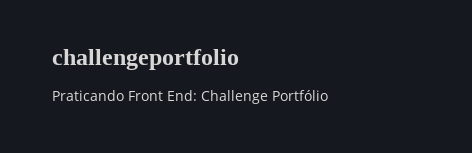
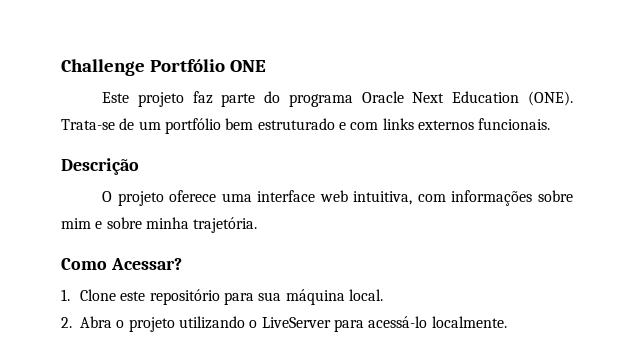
- challengeportfolio
- Praticando Front End: Challenge Portfólio
+ Challenge Portfólio ONE
+ Este projeto faz parte do programa Oracle Next Education (ONE). Trata-se de um portfólio bem estruturado e com links externos funcionais.
+ Descrição
+ O projeto oferece uma interface web intuitiva, com informações sobre mim e sobre minha trajetória.
+ Como Acessar?
+ 1. Clone este repositório para sua máquina local.
+ 2. Abra o projeto utilizando o LiveServer para acessá-lo localmente.

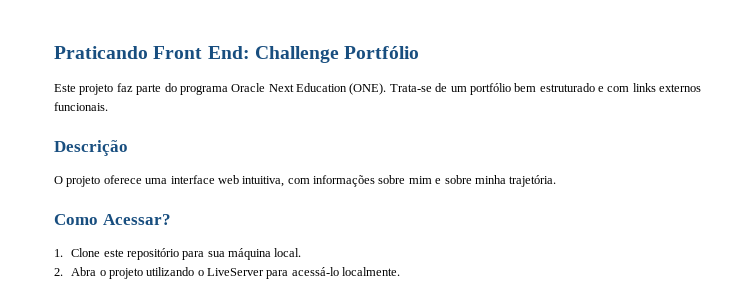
- Challenge Portfólio ONE
+ Praticando Front End: Challenge Portfólio

